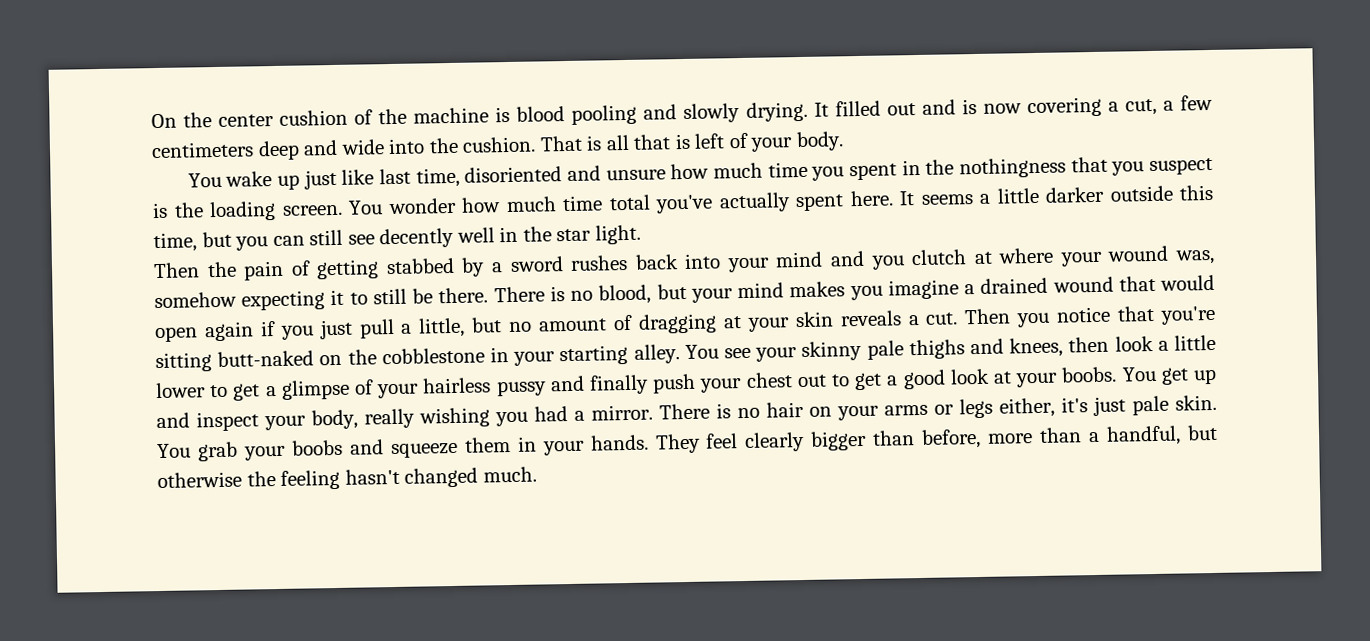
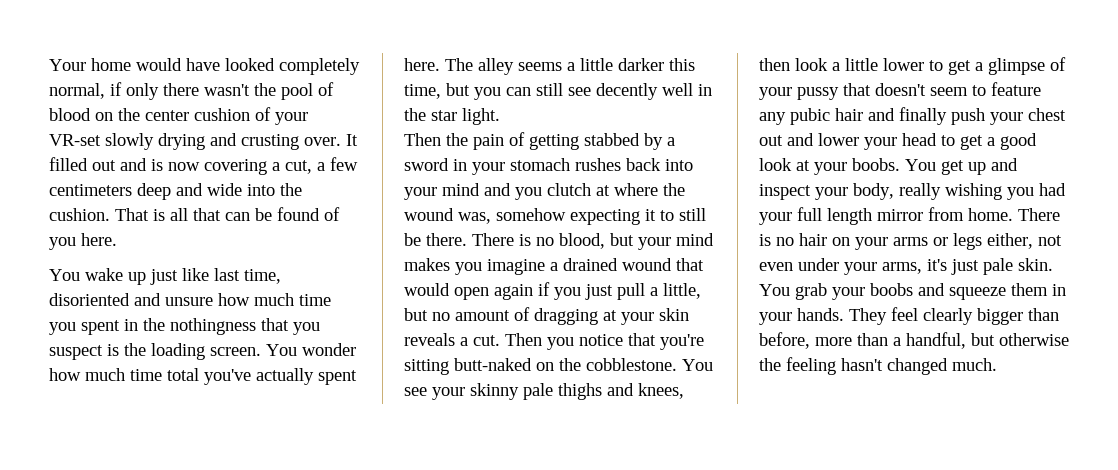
- On the center cushion of the machine is blood pooling and slowly drying.
+ Your home would have looked completely normal, if only there wasn't the pool of blood on the center cushion of your VR-set slowly drying and crusting over.
- That is all that is left of your body.
+ That is all that can be found of you here.
- It seems a little darker outside this time, but you can still see decently well in the star light.
+ The alley seems a little darker this time, but you can still see decently well in the star light.
- Then the pain of getting stabbed by a sword rushes back into your mind and you clutch at where your wound was, somehow expecting it to still be there.
+ Then the pain of getting stabbed by a sword in your stomach rushes back into your mind and you clutch at where the wound was, somehow expecting it to still be there.
- Then you notice that you're sitting butt-naked on the cobblestone in your starting alley.
+ Then you notice that you're sitting butt-naked on the cobblestone.
- You see your skinny pale thighs and knees, then look a little lower to get a glimpse of your hairless pussy and finally push your chest out to get a good look at your boobs.
+ You see your skinny pale thighs and knees, then look a little lower to get a glimpse of your pussy that doesn't seem to feature any pubic hair and finally push your chest out and lower your head to get a good look at your boobs.
- You get up and inspect your body, really wishing you had a mirror.
+ You get up and inspect your body, really wishing you had your full length mirror from home.
- There is no hair on your arms or legs either, it's just pale skin.
+ There is no hair on your arms or legs either, not even under your arms, it's just pale skin.

